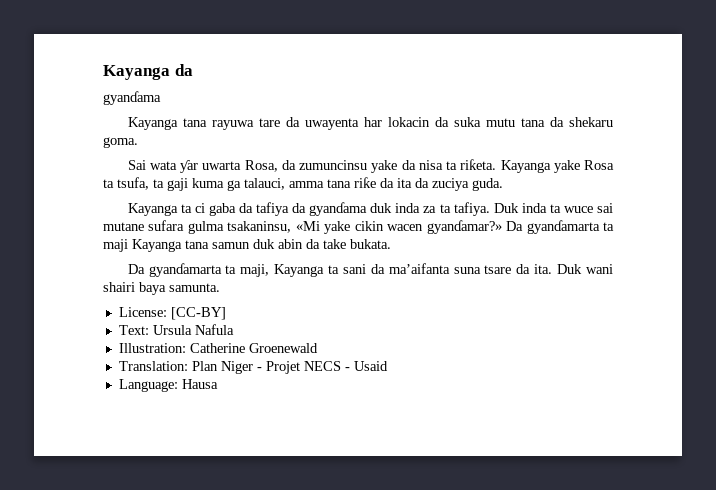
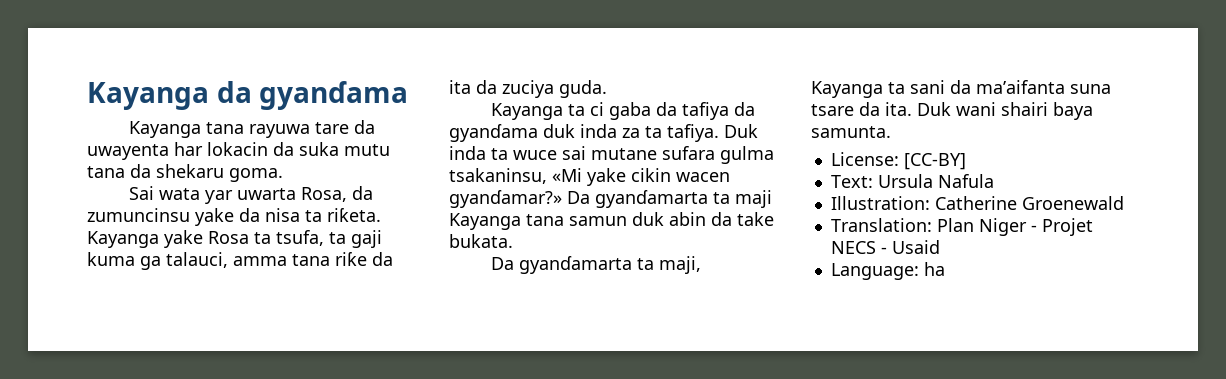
- Kayanga da
- gyanɗama
+ Kayanga da gyanɗama
- Language: Hausa
+ Language: ha

